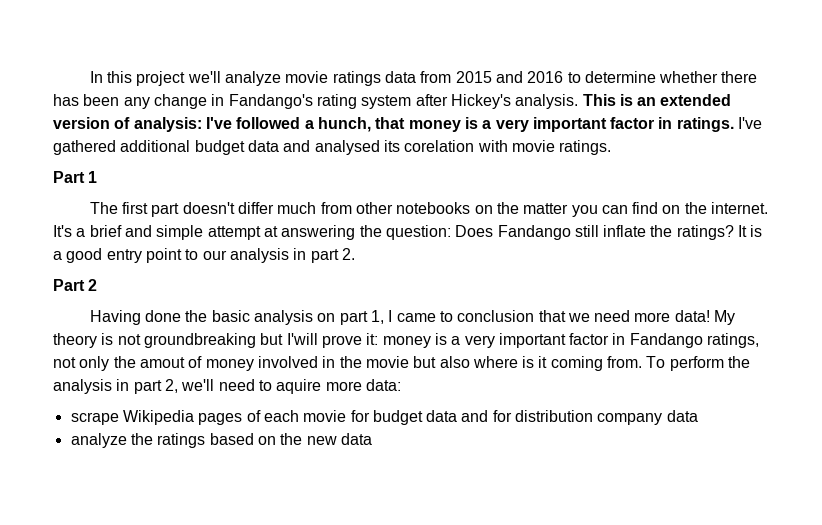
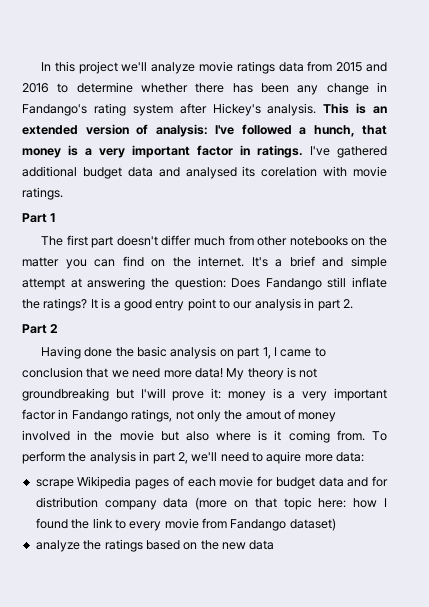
- scrape Wikipedia pages of each movie for budget data and for distribution company data
+ scrape Wikipedia pages of each movie for budget data and for distribution company data (more on that topic here: how I found the link to every movie from Fandango dataset)

